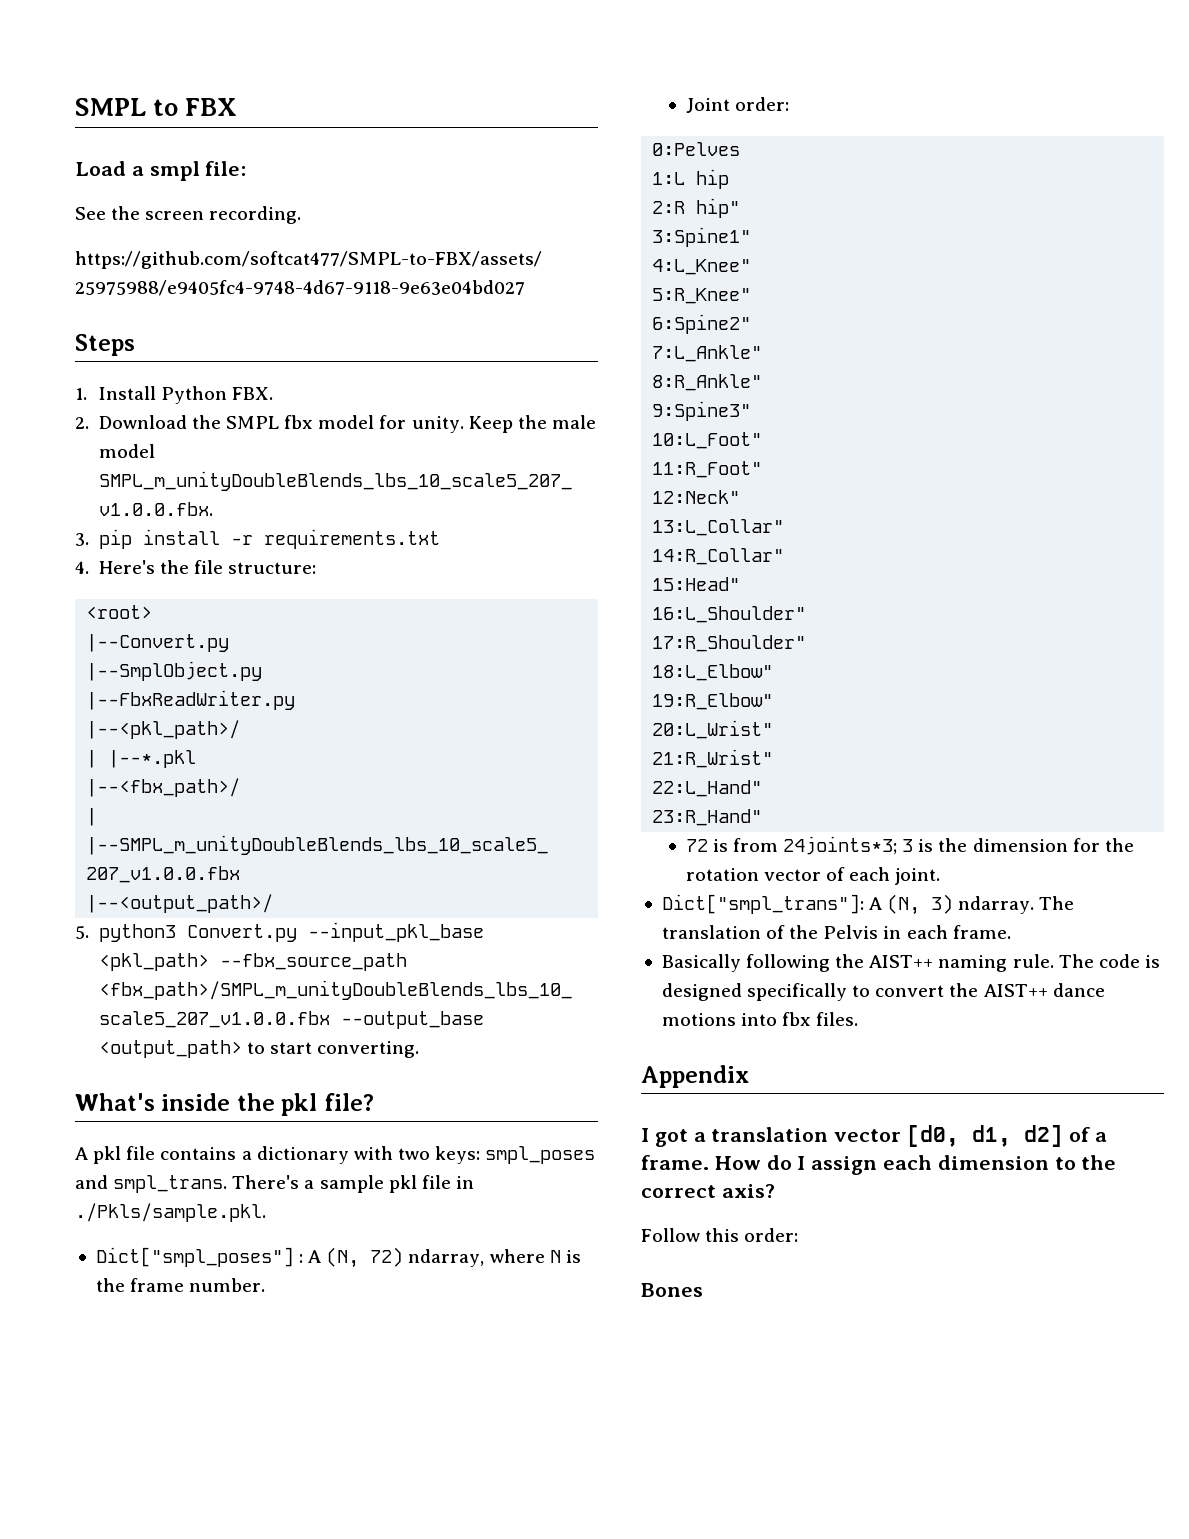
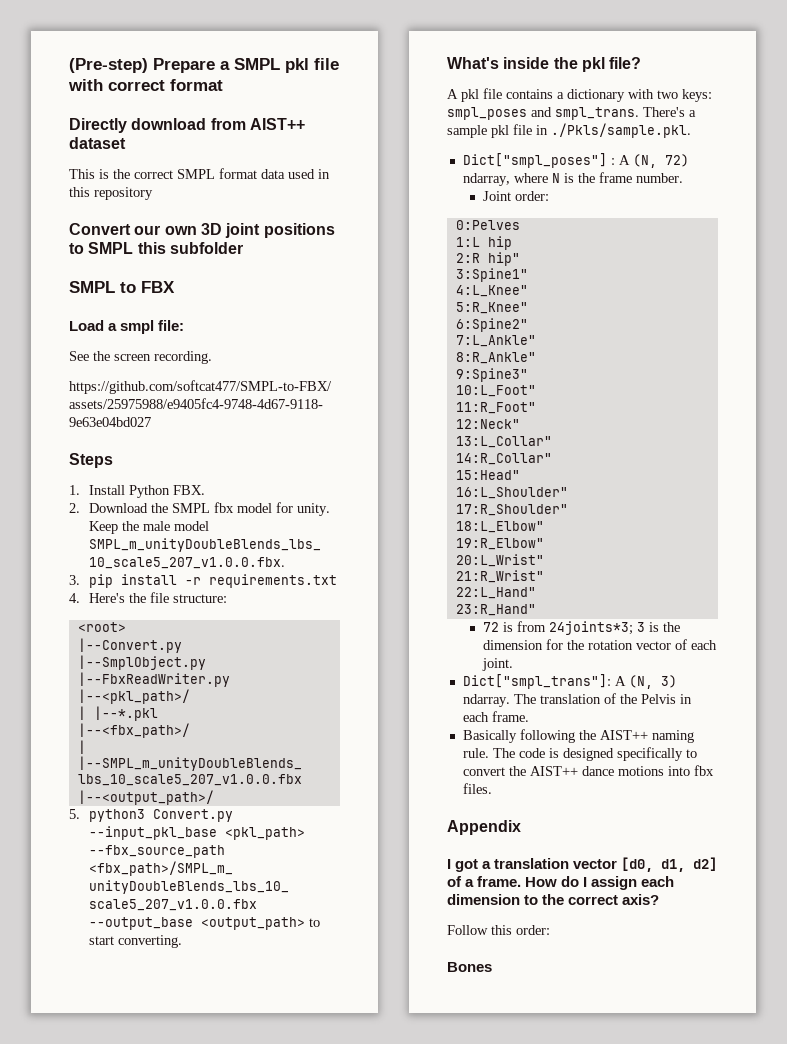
+ (Pre-step) Prepare a SMPL pkl file with correct format
+ Directly download from AIST++ dataset
+ This is the correct SMPL format data used in this repository
+ Convert our own 3D joint positions to SMPL this subfolder

